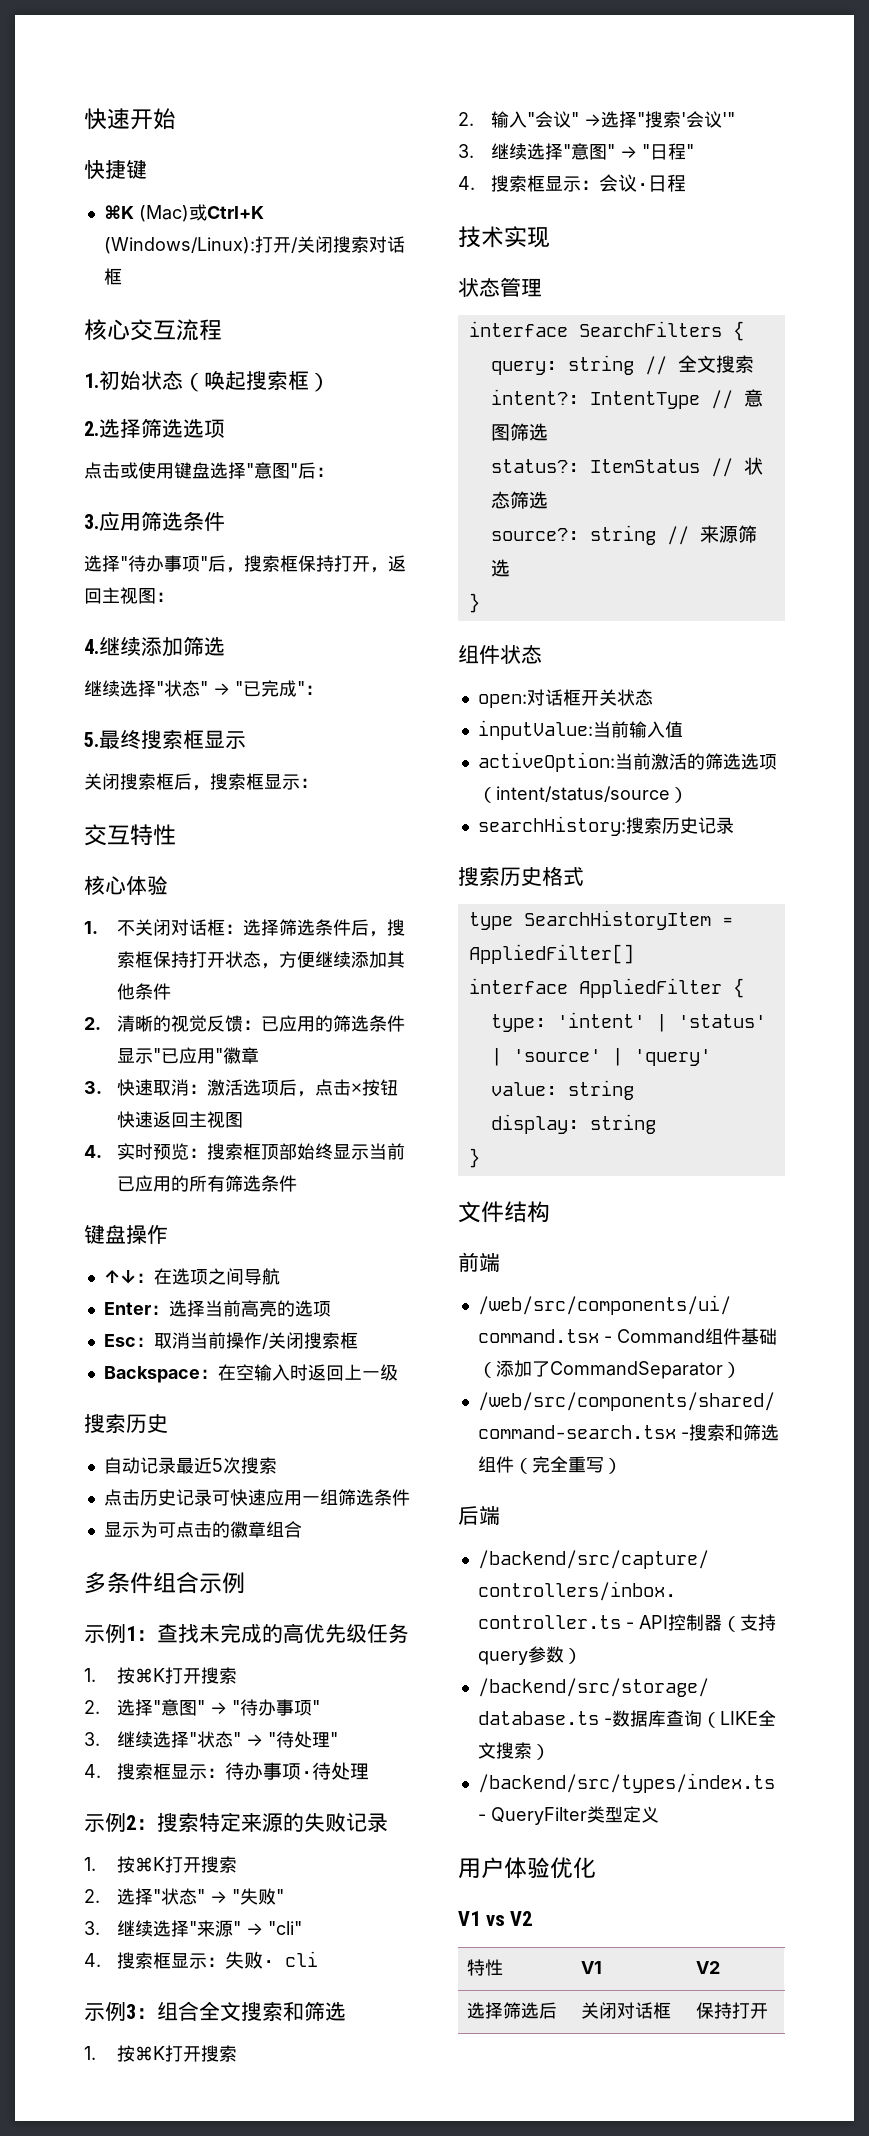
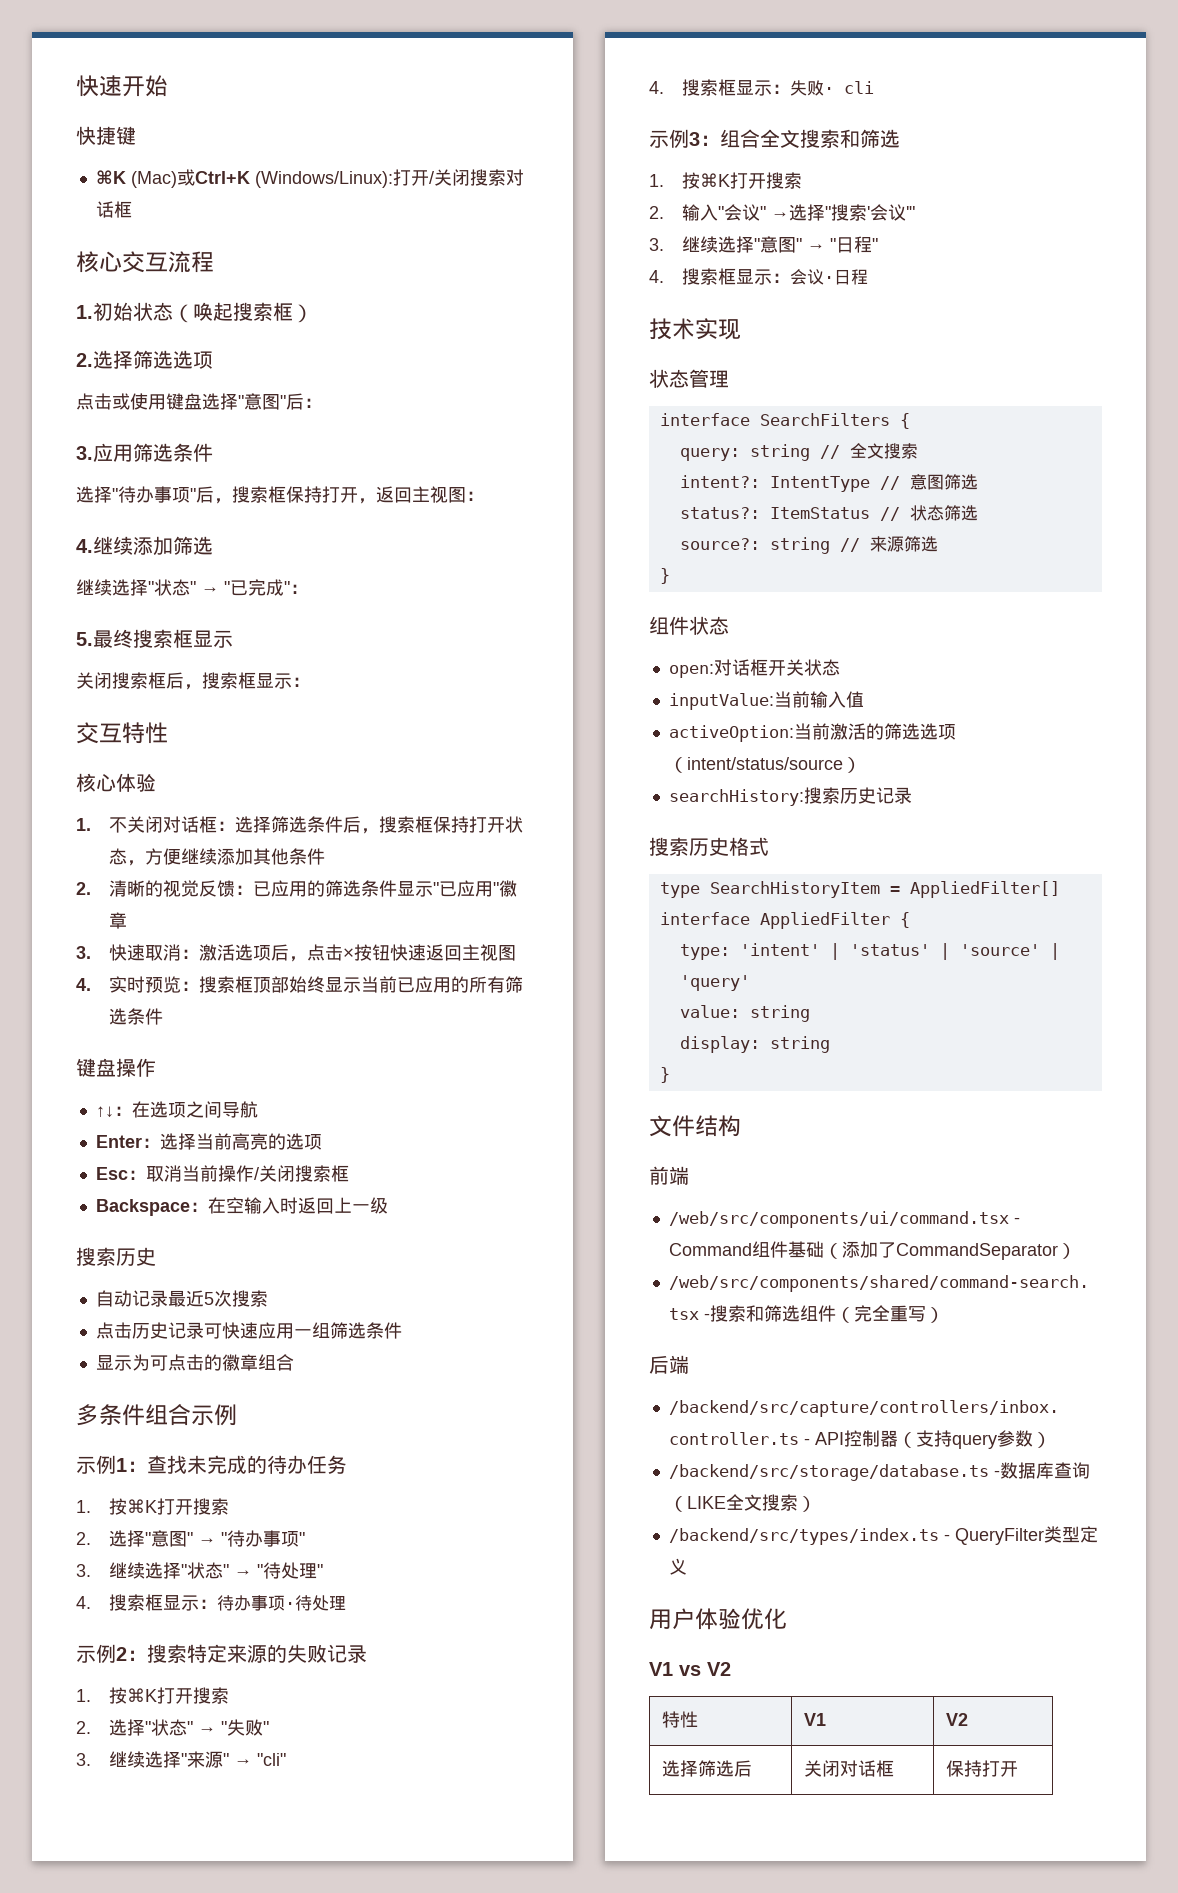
- 示例1：查找未完成的高优先级任务
+ 示例1：查找未完成的待办任务

